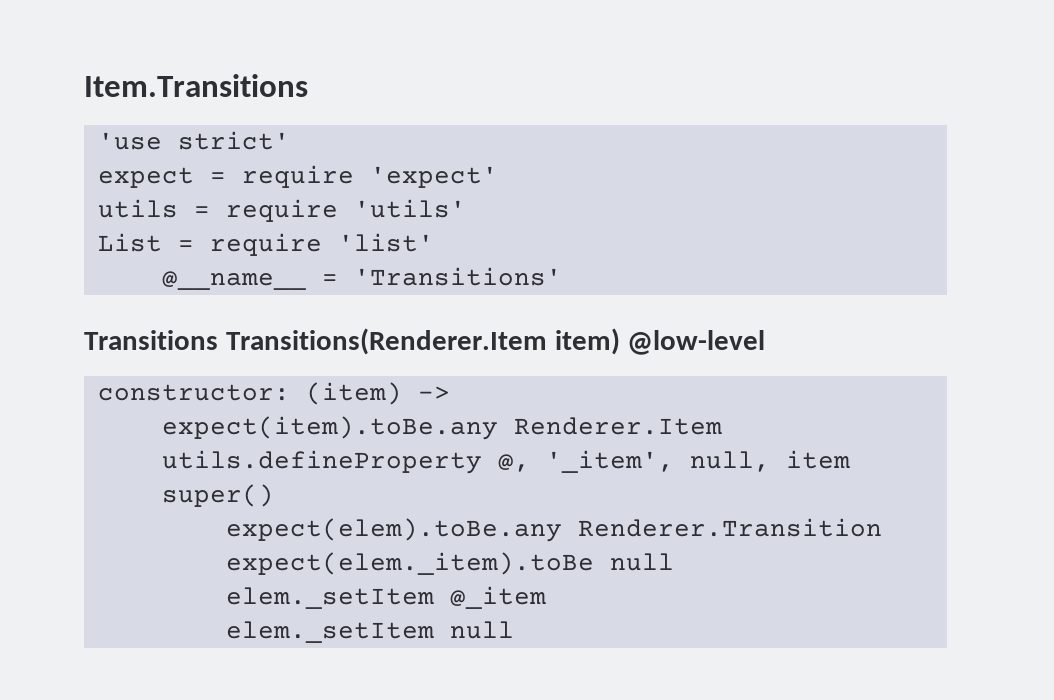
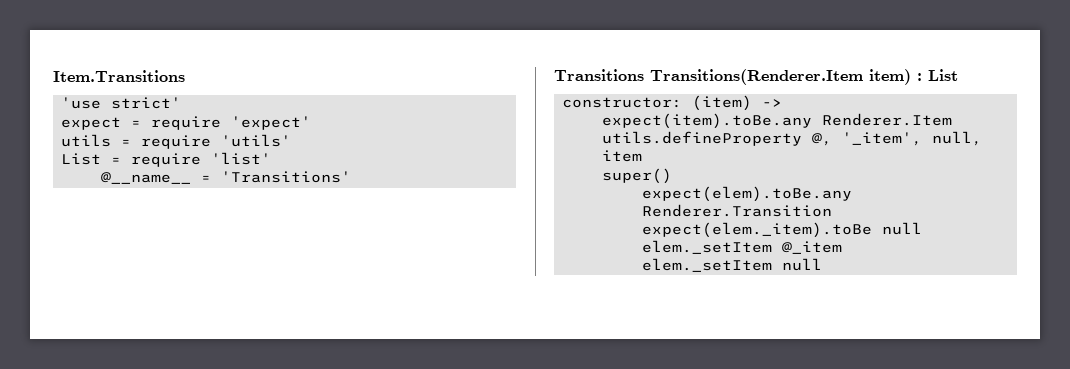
- Transitions Transitions(Renderer.Item item) @low-level
+ Transitions Transitions(Renderer.Item item) : List

